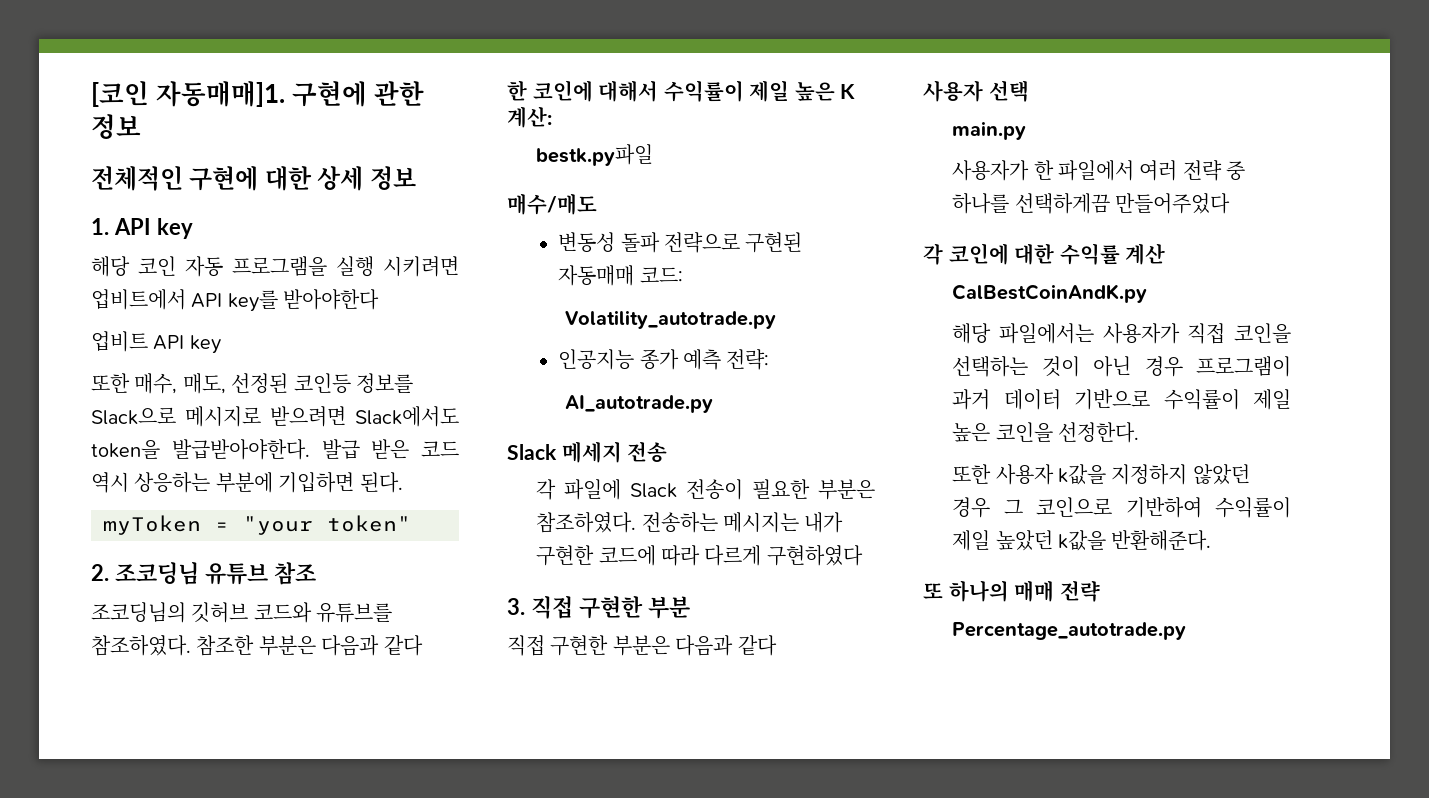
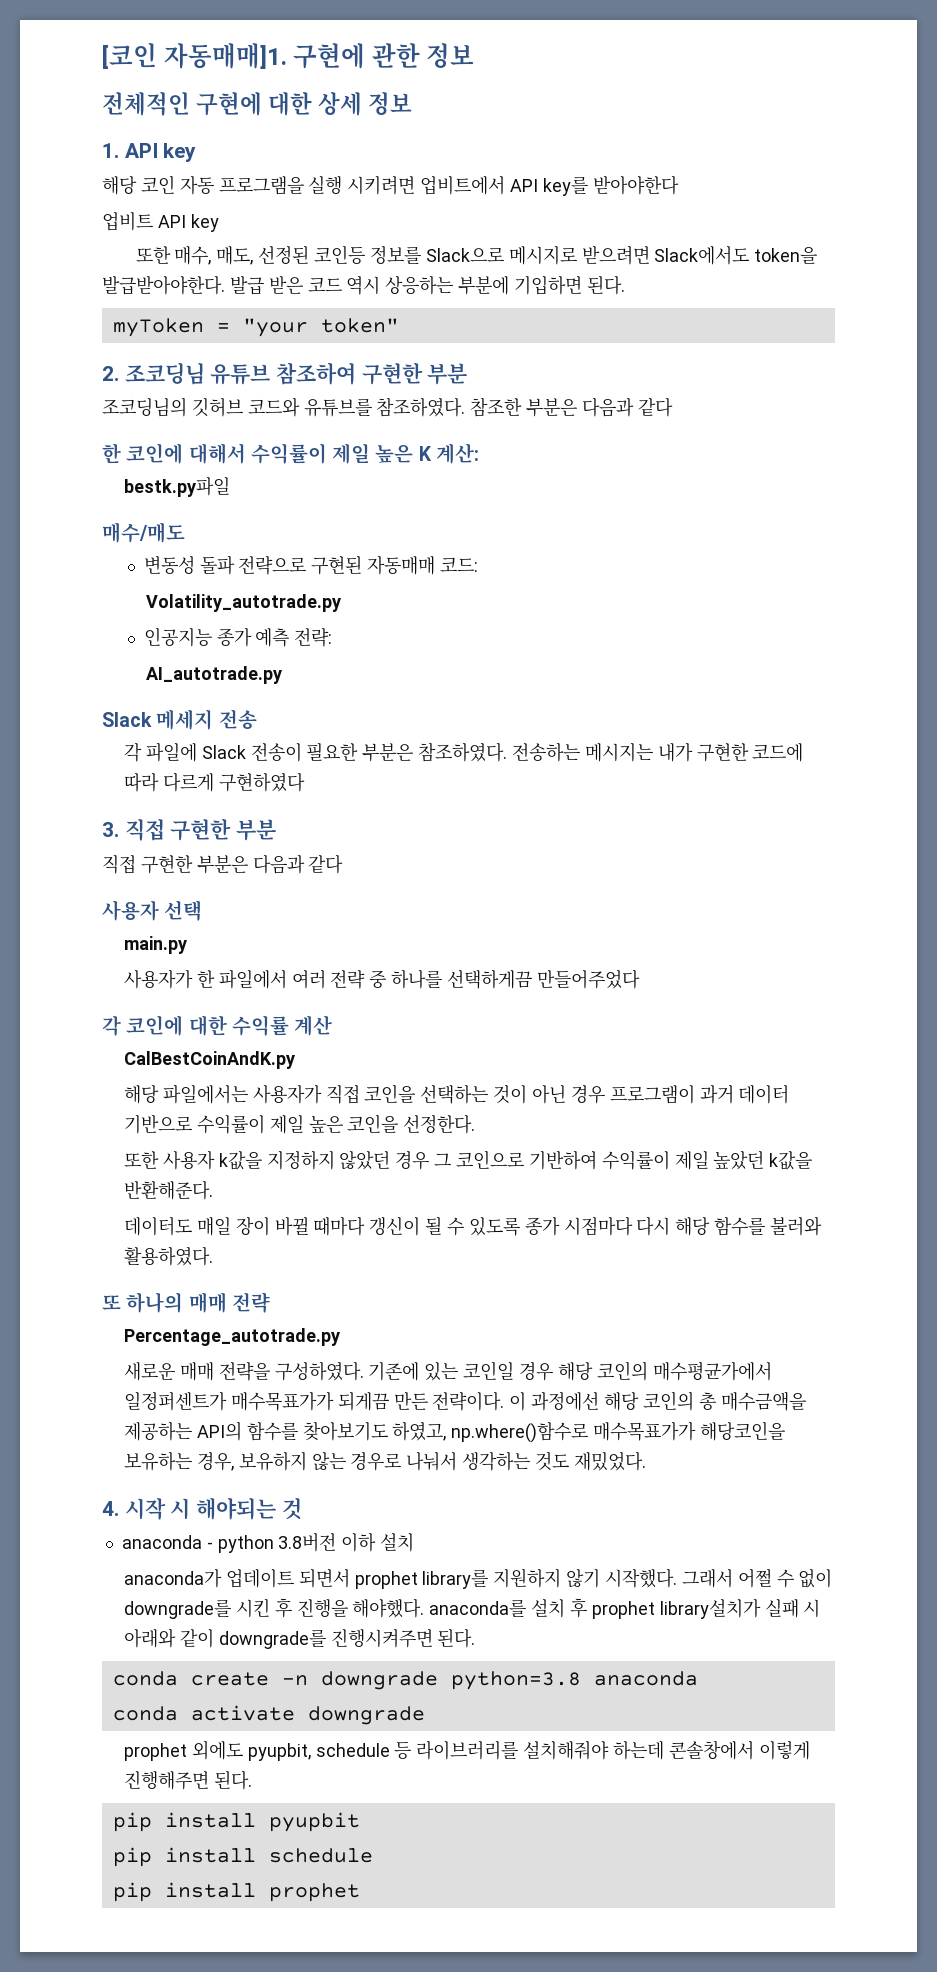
- 2. 조코딩님 유튜브 참조
+ 2. 조코딩님 유튜브 참조하여 구현한 부분
+ 데이터도 매일 장이 바뀔 때마다 갱신이 될 수 있도록 종가 시점마다 다시 해당 함수를 불러와 활용하였다.
+ 새로운 매매 전략을 구성하였다. 기존에 있는 코인일 경우 해당 코인의 매수평균가에서 일정퍼센트가 매수목표가가 되게끔 만든 전략이다. 이 과정에선 해당 코인의 총 매수금액을 제공하는 API의 함수를 찾아보기도 하였고, np.where()함수로 매수목표가가 해당코인을 보유하는 경우, 보유하지 않는 경우로 나눠서 생각하는 것도 재밌었다.
+ 4. 시작 시 해야되는 것
+ anaconda - python 3.8버전 이하 설치
+ anaconda가 업데이트 되면서 prophet library를 지원하지 않기 시작했다. 그래서 어쩔 수 없이 downgrade를 시킨 후 진행을 해야했다. anaconda를 설치 후 prophet library설치가 실패 시 아래와 같이 downgrade를 진행시켜주면 된다.
+ conda create -n downgrade python=3.8 anaconda
+ conda activate downgrade
+ prophet 외에도 pyupbit, schedule 등 라이브러리를 설치해줘야 하는데 콘솔창에서 이렇게 진행해주면 된다.
+ pip install pyupbit
+ pip install schedule
+ pip install prophet

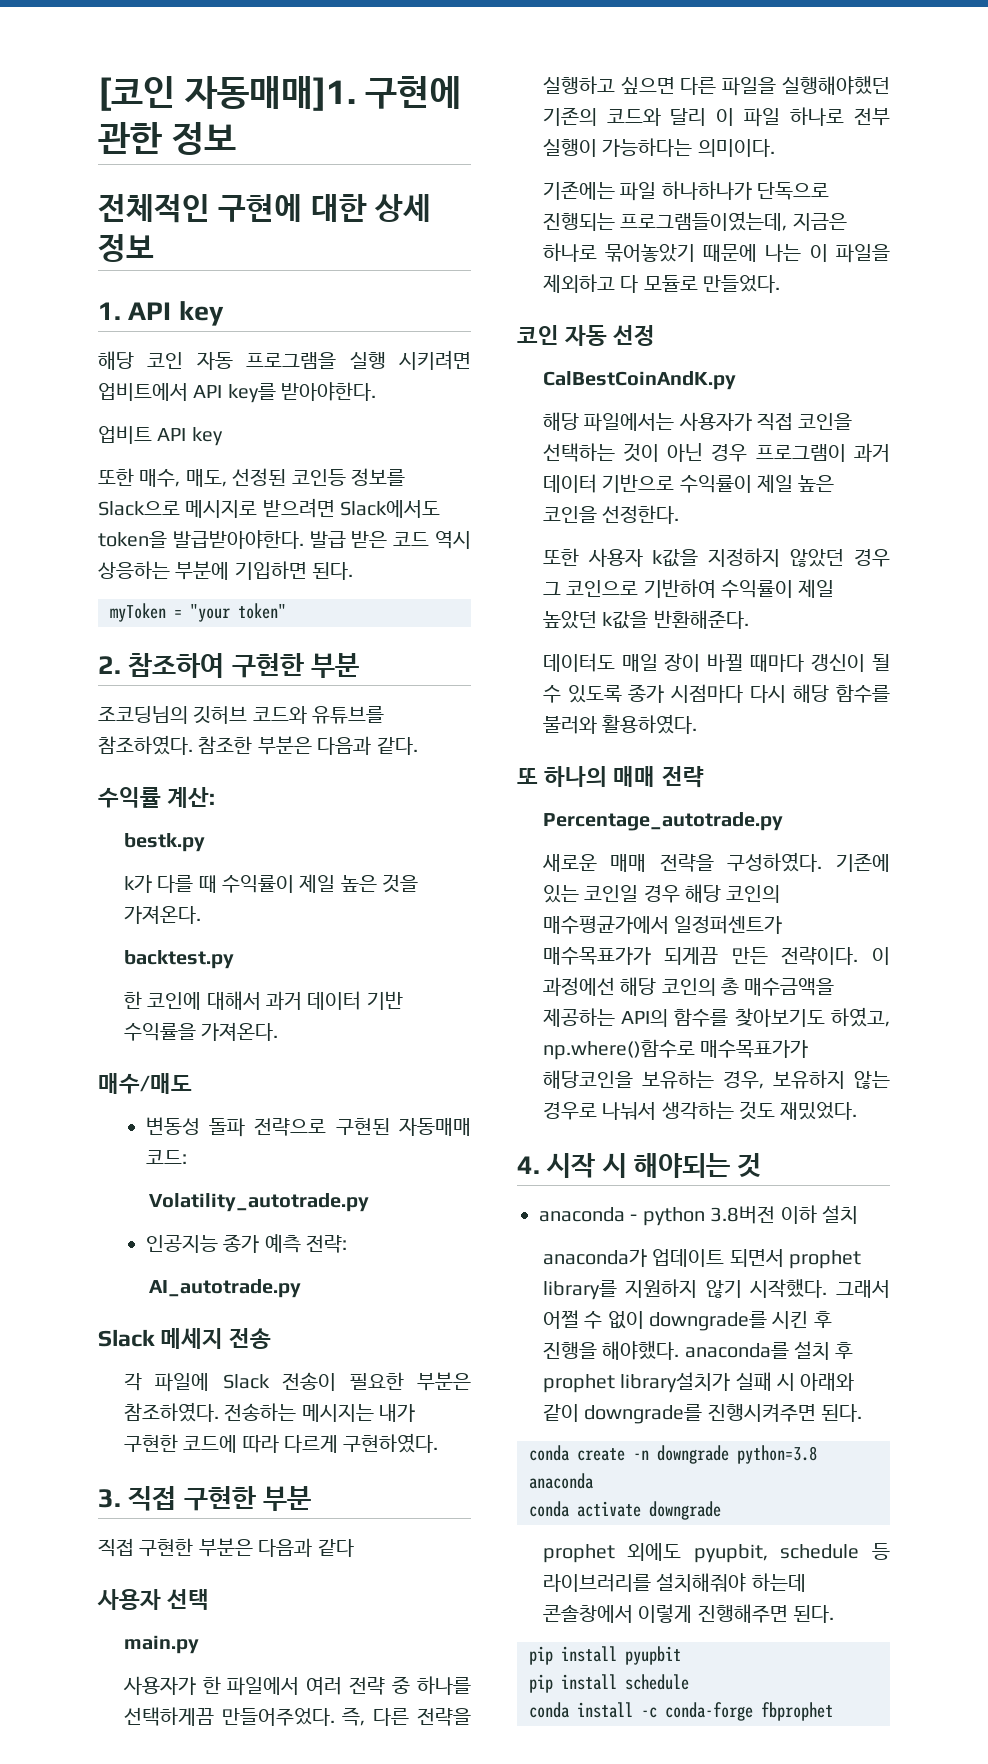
- 해당 코인 자동 프로그램을 실행 시키려면 업비트에서 API key를 받아야한다
+ 해당 코인 자동 프로그램을 실행 시키려면 업비트에서 API key를 받아야한다.
- 2. 조코딩님 유튜브 참조하여 구현한 부분
+ 2. 참조하여 구현한 부분
- 참조한 부분은 다음과 같다
- 한 코인에 대해서 수익률이 제일 높은 K 계산:
- bestk.py파일
+ 참조한 부분은 다음과 같다.
+ 수익률 계산:
+ bestk.py
+ k가 다를 때 수익률이 제일 높은 것을 가져온다.
+ backtest.py
+ 한 코인에 대해서 과거 데이터 기반 수익률을 가져온다.
- 전송하는 메시지는 내가 구현한 코드에 따라 다르게 구현하였다
+ 전송하는 메시지는 내가 구현한 코드에 따라 다르게 구현하였다.
- 사용자가 한 파일에서 여러 전략 중 하나를 선택하게끔 만들어주었다
- 각 코인에 대한 수익률 계산
+ 사용자가 한 파일에서 여러 전략 중 하나를 선택하게끔 만들어주었다. 즉, 다른 전략을 실행하고 싶으면 다른 파일을 실행해야했던 기존의 코드와 달리 이 파일 하나로 전부 실행이 가능하다는 의미이다.
+ 기존에는 파일 하나하나가 단독으로 진행되는 프로그램들이였는데, 지금은 하나로 묶어놓았기 때문에 나는 이 파일을 제외하고 다 모듈로 만들었다.
+ 코인 자동 선정
- pip install prophet
+ conda install -c conda-forge fbprophet

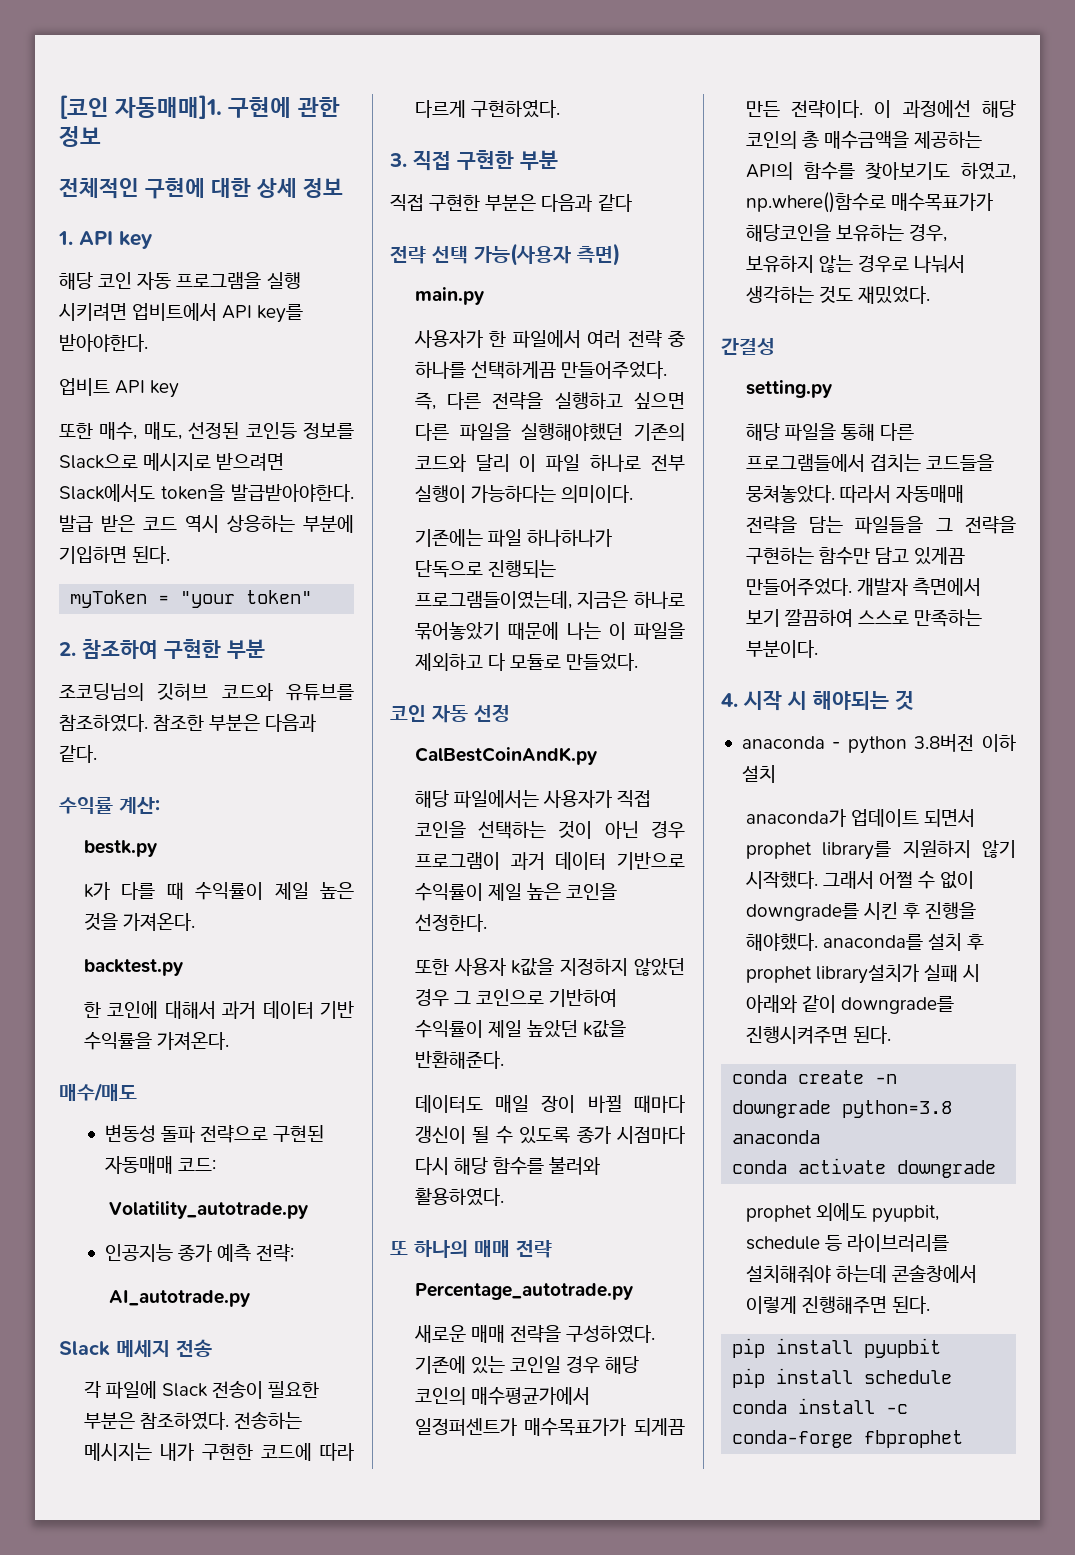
- 사용자 선택
+ 전략 선택 가능(사용자 측면)
+ 간결성
+ setting.py
+ 해당 파일을 통해 다른 프로그램들에서 겹치는 코드들을 뭉쳐놓았다. 따라서 자동매매 전략을 담는 파일들을 그 전략을 구현하는 함수만 담고 있게끔 만들어주었다. 개발자 측면에서 보기 깔끔하여 스스로 만족하는 부분이다.

